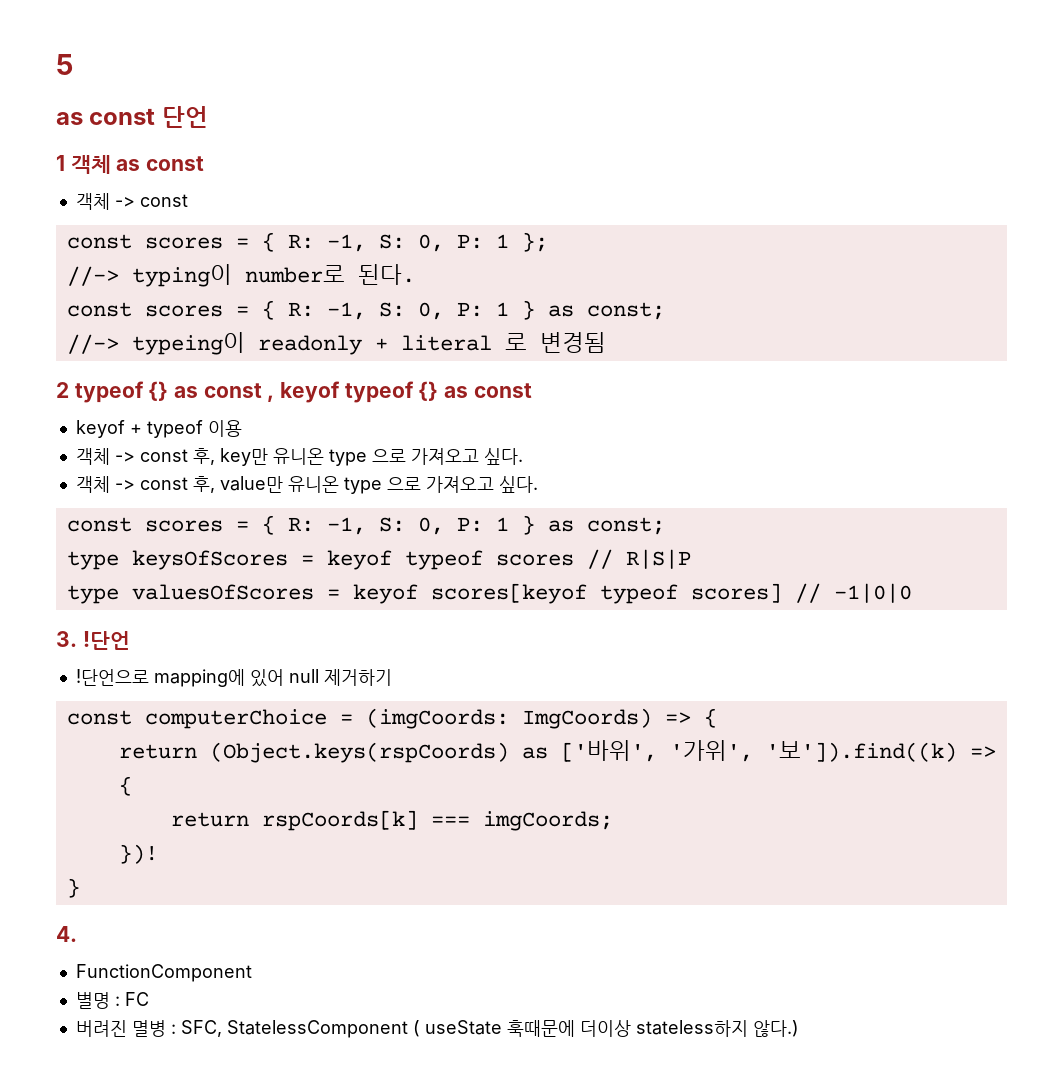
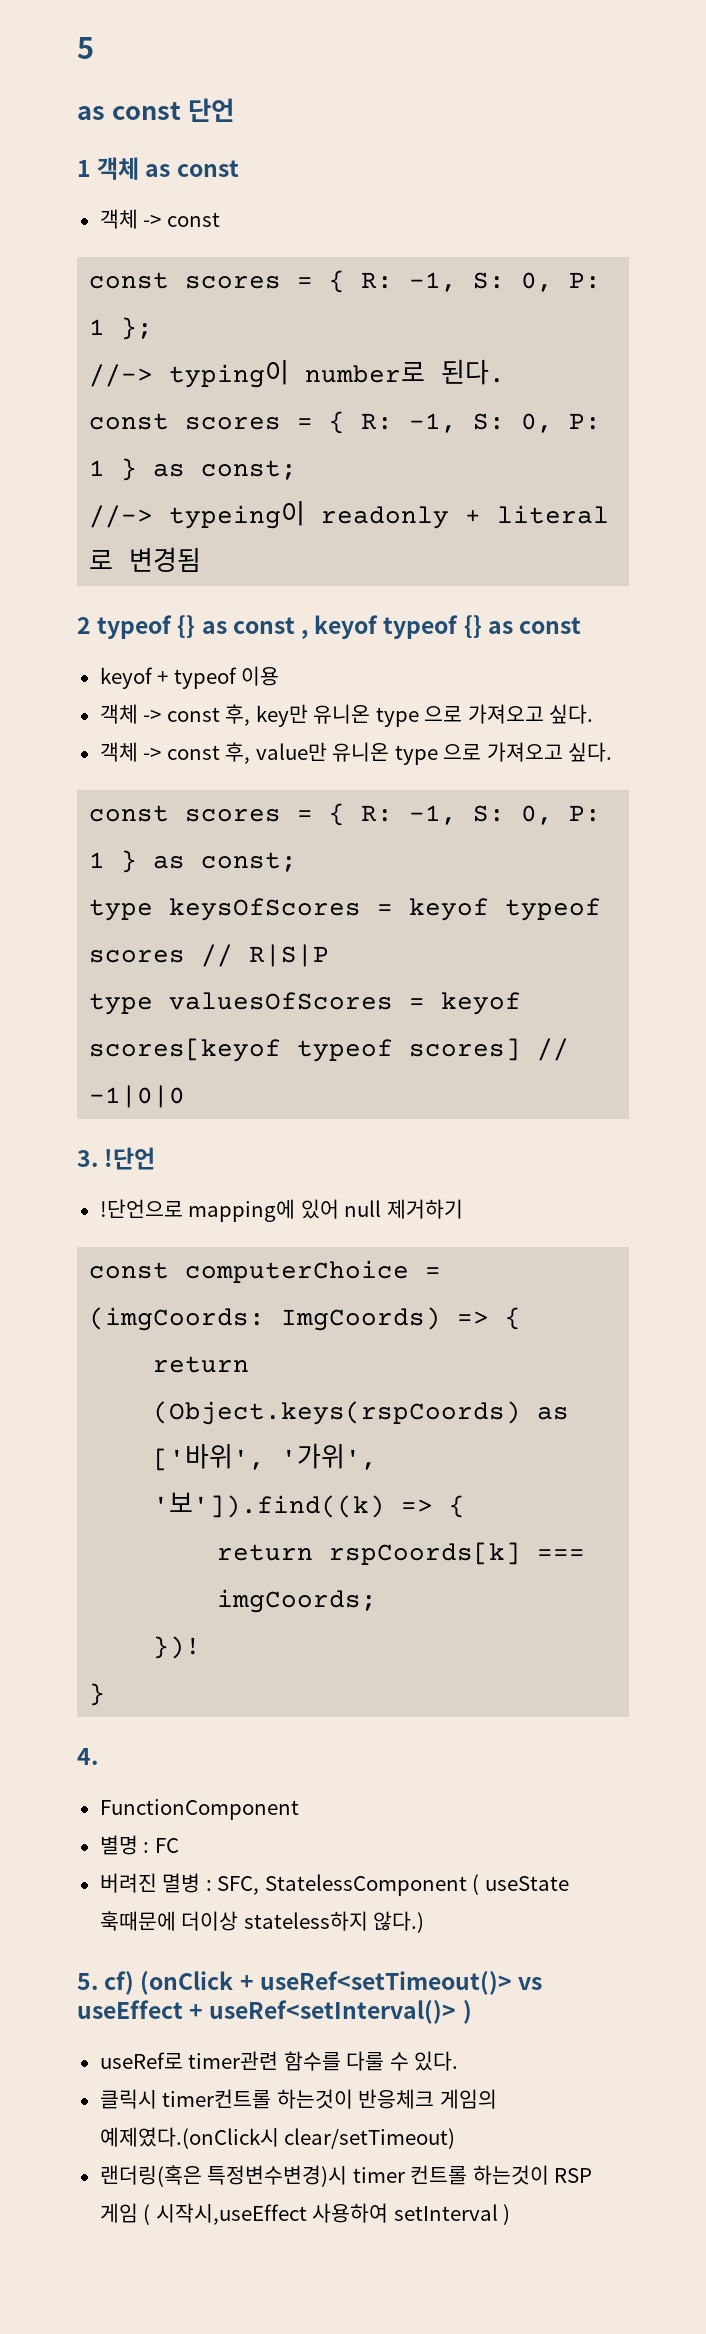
+ 5. cf) (onClick + useRef<setTimeout()> vs useEffect + useRef<setInterval()> )
+ useRef로 timer관련 함수를 다룰 수 있다.
+ 클릭시 timer컨트롤 하는것이 반응체크 게임의 예제였다.(onClick시 clear/setTimeout)
+ 랜더링(혹은 특정변수변경)시 timer 컨트롤 하는것이 RSP 게임 ( 시작시,useEffect 사용하여 setInterval )

